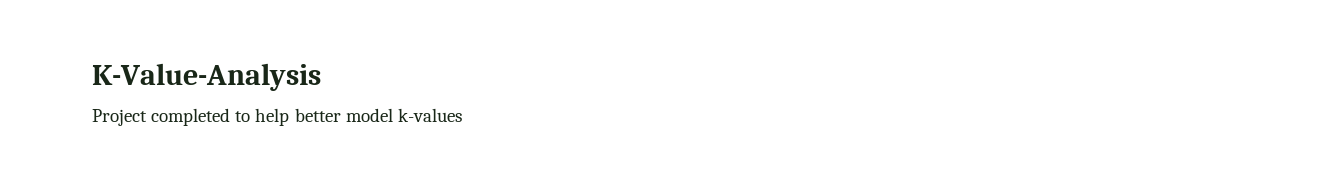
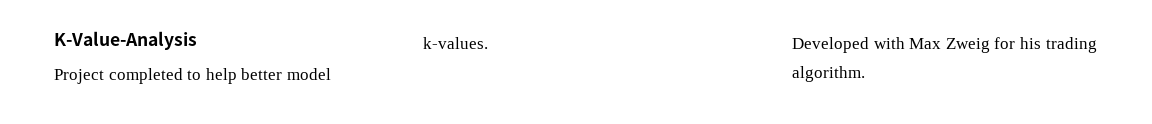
- Project completed to help better model k-values
+ Project completed to help better model k-values.
+ Developed with Max Zweig for his trading algorithm.

